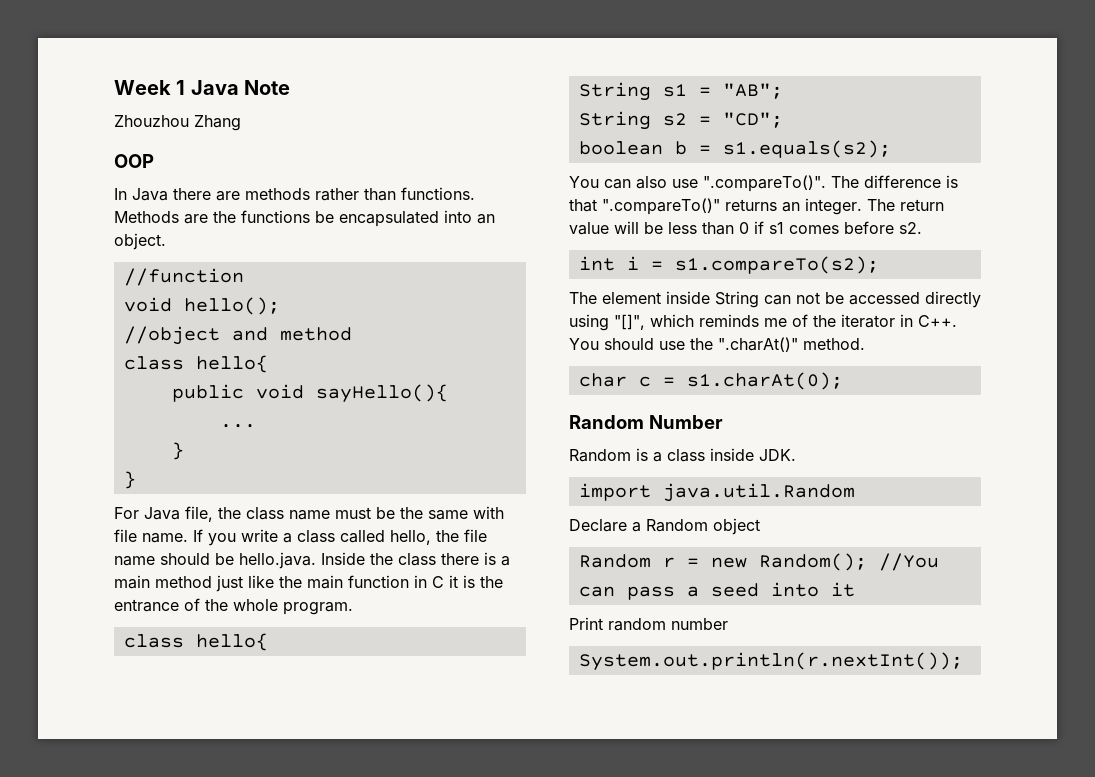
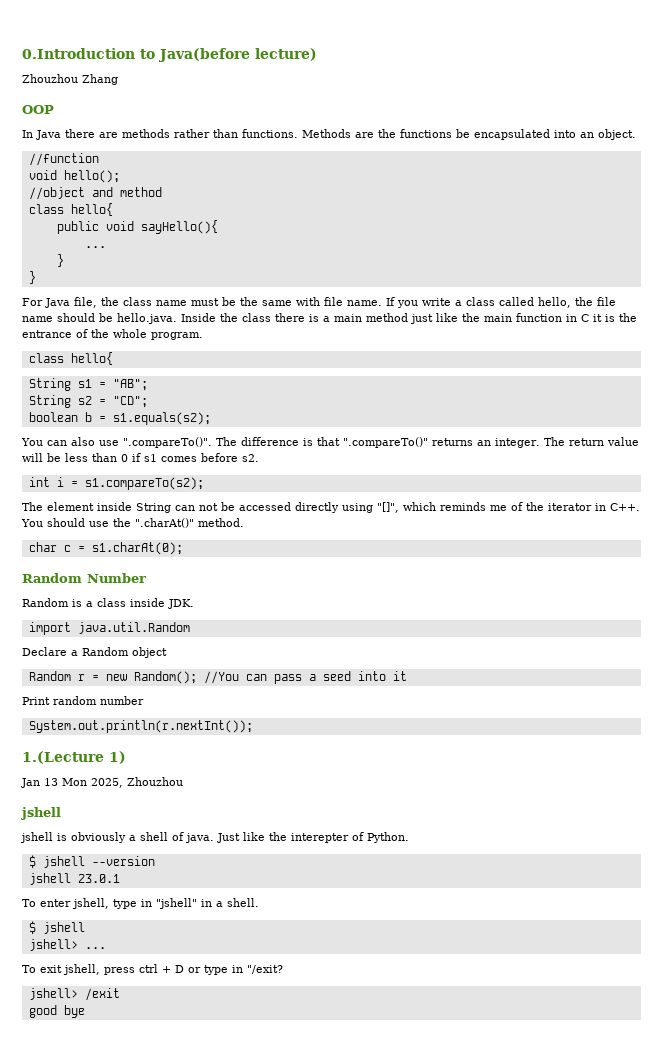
- Week 1 Java Note
+ 0.Introduction to Java(before lecture)
+ 1.(Lecture 1)
+ Jan 13 Mon 2025, Zhouzhou
+ jshell
+ jshell is obviously a shell of java. Just like the interepter of Python.
+ $ jshell --version
+ jshell 23.0.1
+ To enter jshell, type in "jshell" in a shell.
+ $ jshell
+ jshell> ...
+ To exit jshell, press ctrl + D or type in "/exit?
+ jshell> /exit
+ good bye

